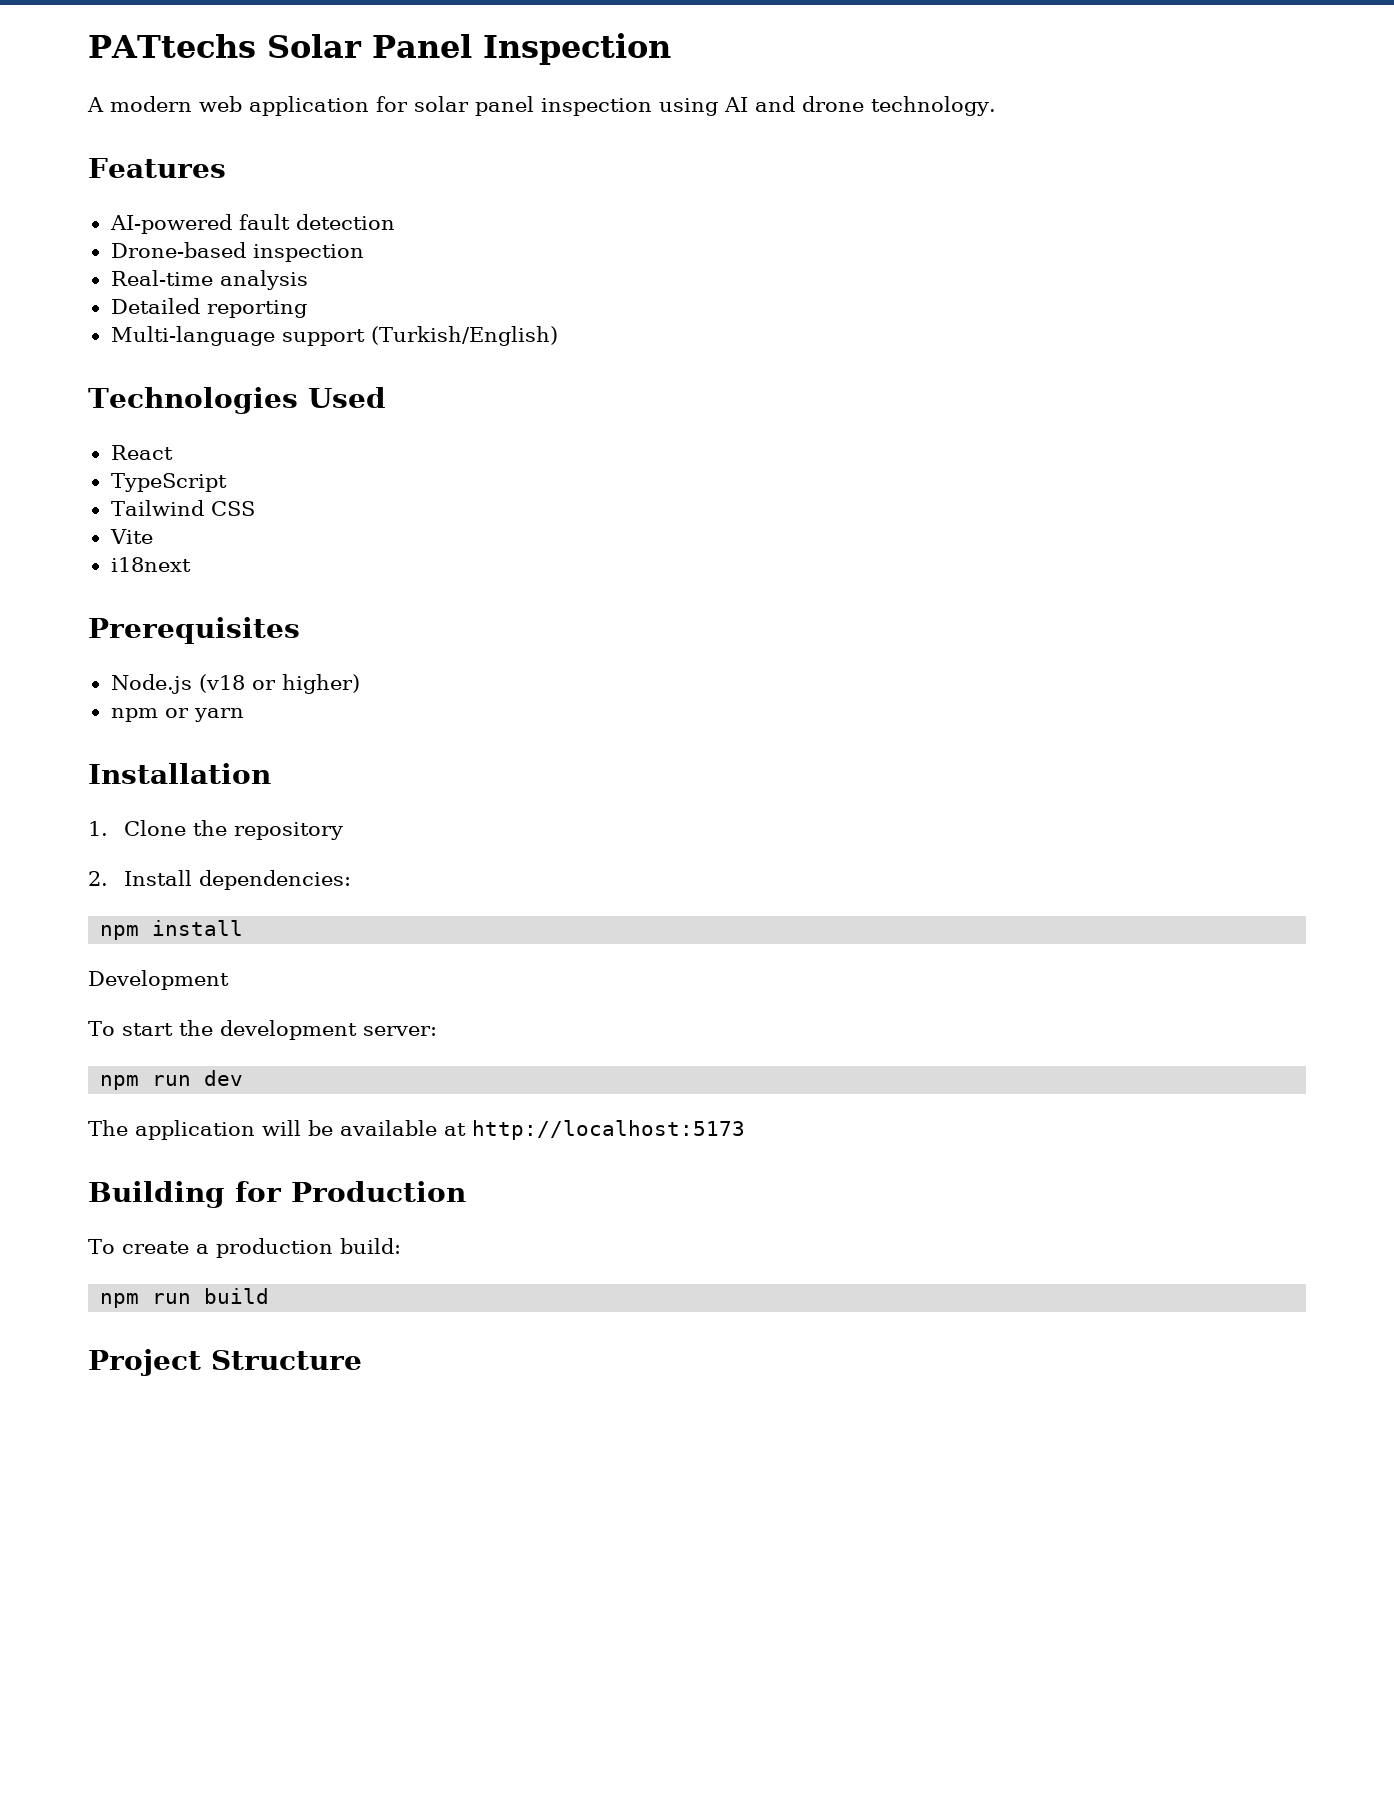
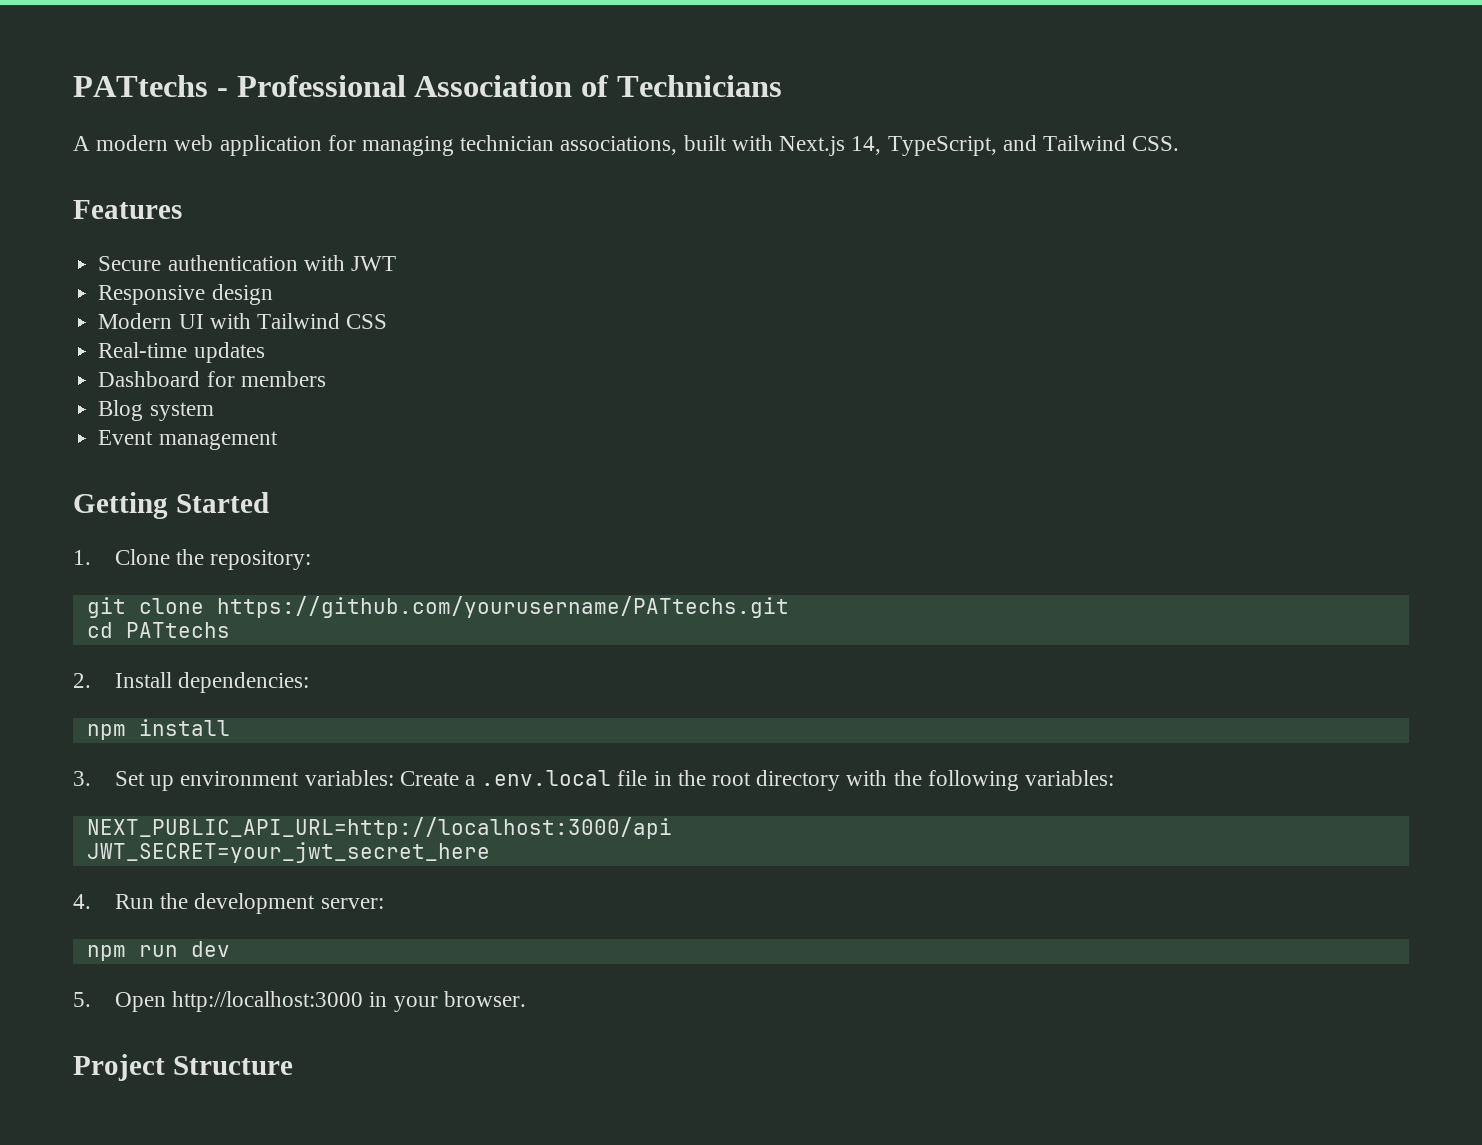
- PATtechs Solar Panel Inspection
+ PATtechs - Professional Association of Technicians
- A modern web application for solar panel inspection using AI and drone technology.
+ A modern web application for managing technician associations, built with Next.js 14, TypeScript, and Tailwind CSS.
  Features
- AI-powered fault detection
- Drone-based inspection
- Real-time analysis
- Detailed reporting
- Multi-language support (Turkish/English)
- Technologies Used
- React
- TypeScript
- Tailwind CSS
- Vite
- i18next
- Prerequisites
- Node.js (v18 or higher)
- npm or yarn
- Installation
- 1. Clone the repository
+ Secure authentication with JWT
+ Responsive design
+ Modern UI with Tailwind CSS
+ Real-time updates
+ Dashboard for members
+ Blog system
+ Event management
+ Getting Started
+ 1. Clone the repository:
+ git clone https://github.com/yourusername/PATtechs.git
+ cd PATtechs
- Development
- To start the development server:
+ 3. Set up environment variables: Create a .env.local file in the root directory with the following variables:
+ NEXT_PUBLIC_API_URL=http://localhost:3000/api
+ JWT_SECRET=your_jwt_secret_here
+ 4. Run the development server:
- The application will be available at http://localhost:5173
- Building for Production
- To create a production build:
- npm run build
+ 5. Open http://localhost:3000 in your browser.

